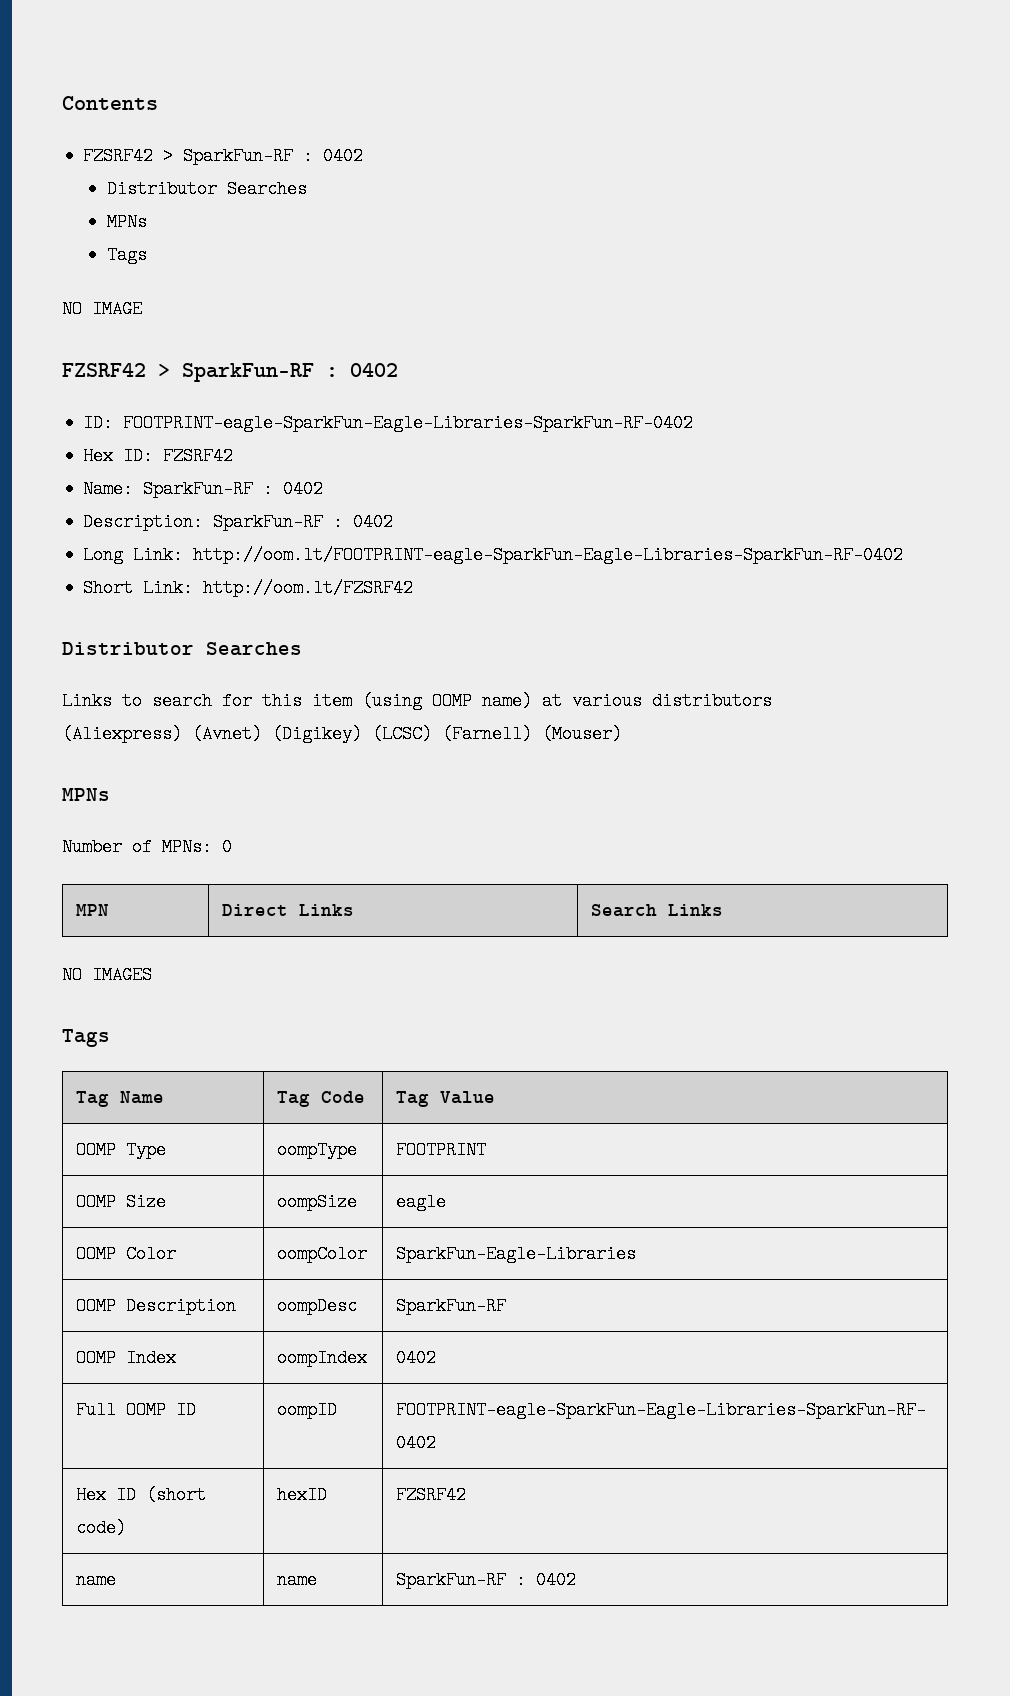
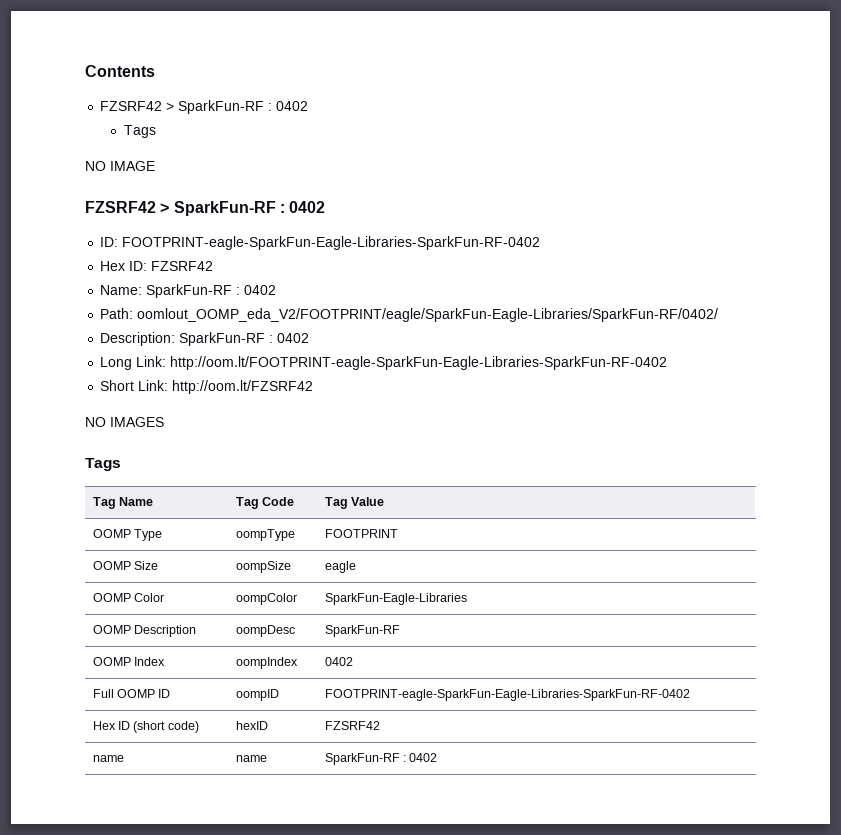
  Contents
  FZSRF42 > SparkFun-RF : 0402
- Distributor Searches
- MPNs
+ Path: oomlout_OOMP_eda_V2/FOOTPRINT/eagle/SparkFun-Eagle-Libraries/SparkFun-RF/0402/
  Short Link: http://oom.lt/FZSRF42
- Distributor Searches
- Links to search for this item (using OOMP name) at various distributors
- (Aliexpress) (Avnet) (Digikey) (LCSC) (Farnell) (Mouser)
- MPNs
- Number of MPNs: 0
- MPN | Direct Links | Search Links

